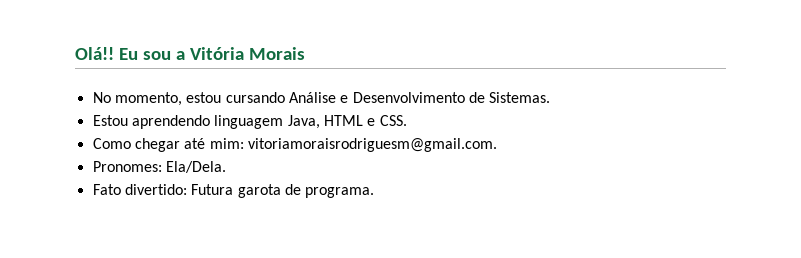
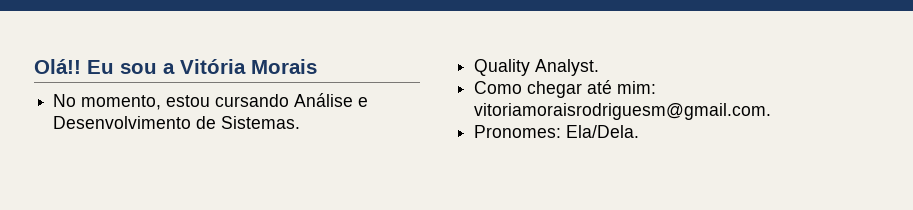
- Estou aprendendo linguagem Java, HTML e CSS.
+ Quality Analyst.
- Fato divertido: Futura garota de programa.

